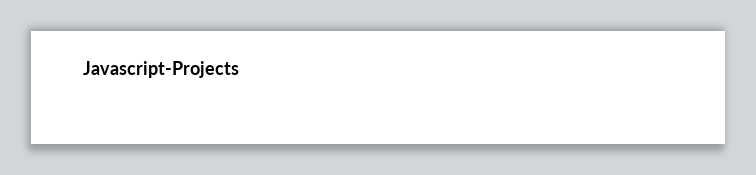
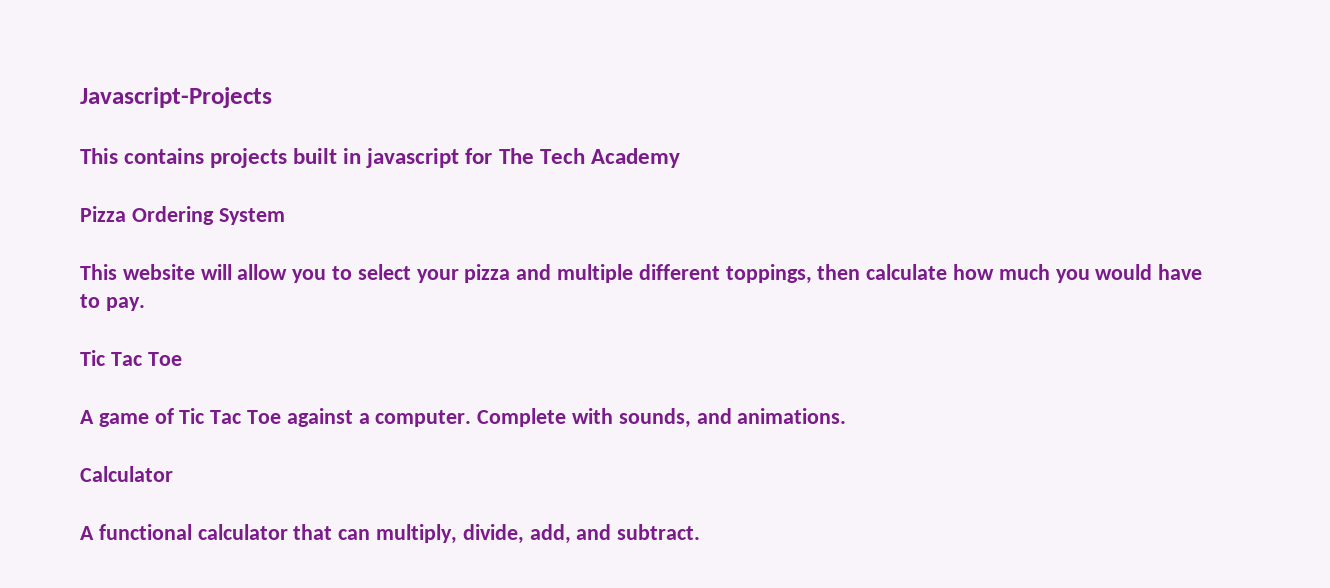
+ This contains projects built in javascript for The Tech Academy
+ Pizza Ordering System
+ This website will allow you to select your pizza and multiple different toppings, then calculate how much you would have to pay.
+ Tic Tac Toe
+ A game of Tic Tac Toe against a computer. Complete with sounds, and animations.
+ Calculator
+ A functional calculator that can multiply, divide, add, and subtract.

